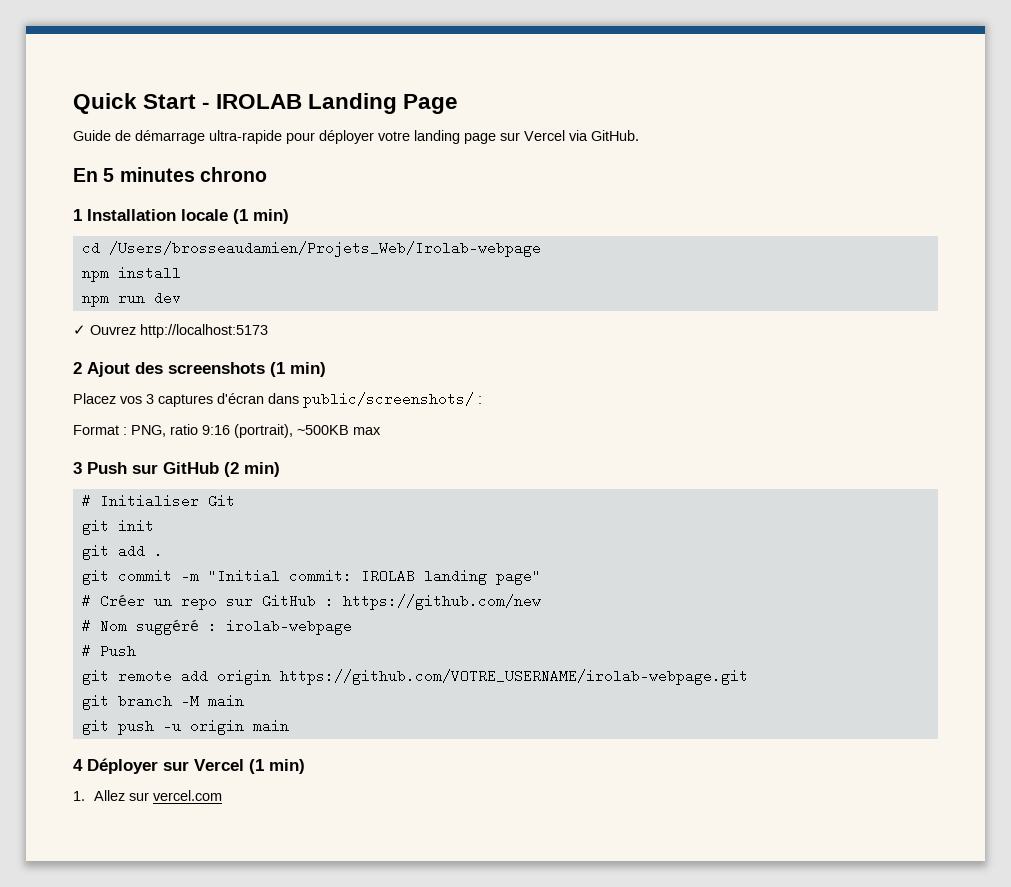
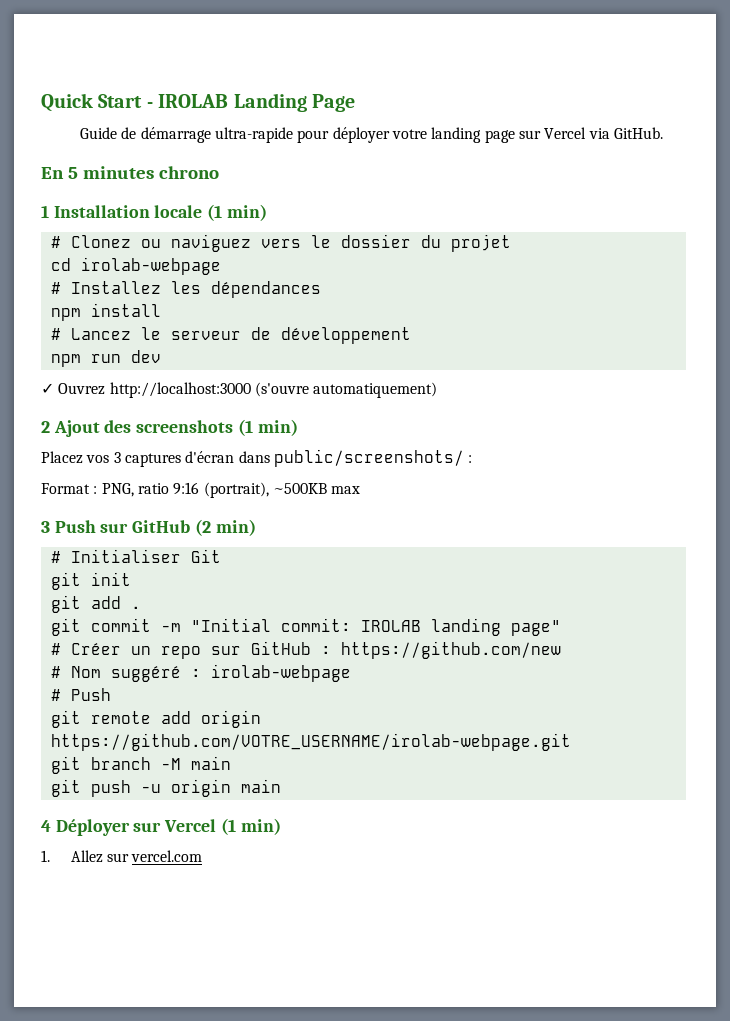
- cd /Users/brosseaudamien/Projets_Web/Irolab-webpage
+ # Clonez ou naviguez vers le dossier du projet
+ cd irolab-webpage
+ # Installez les dépendances
  npm install
+ # Lancez le serveur de développement
- ✓ Ouvrez http://localhost:5173
+ ✓ Ouvrez http://localhost:3000 (s'ouvre automatiquement)

